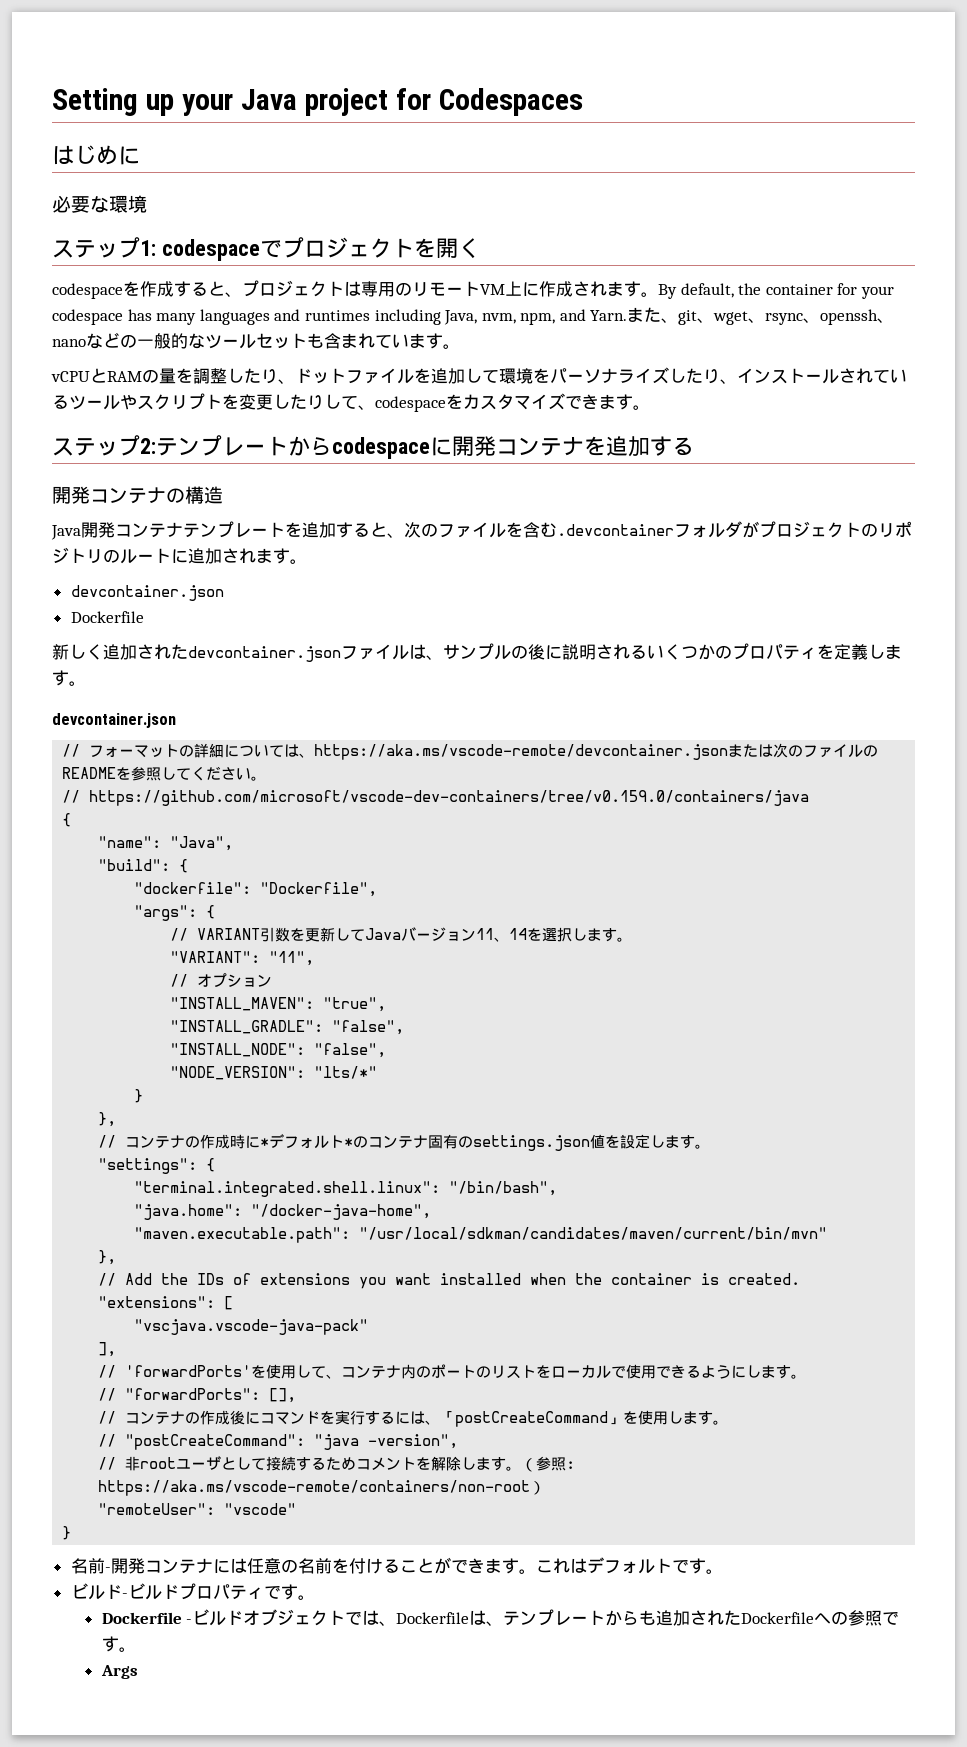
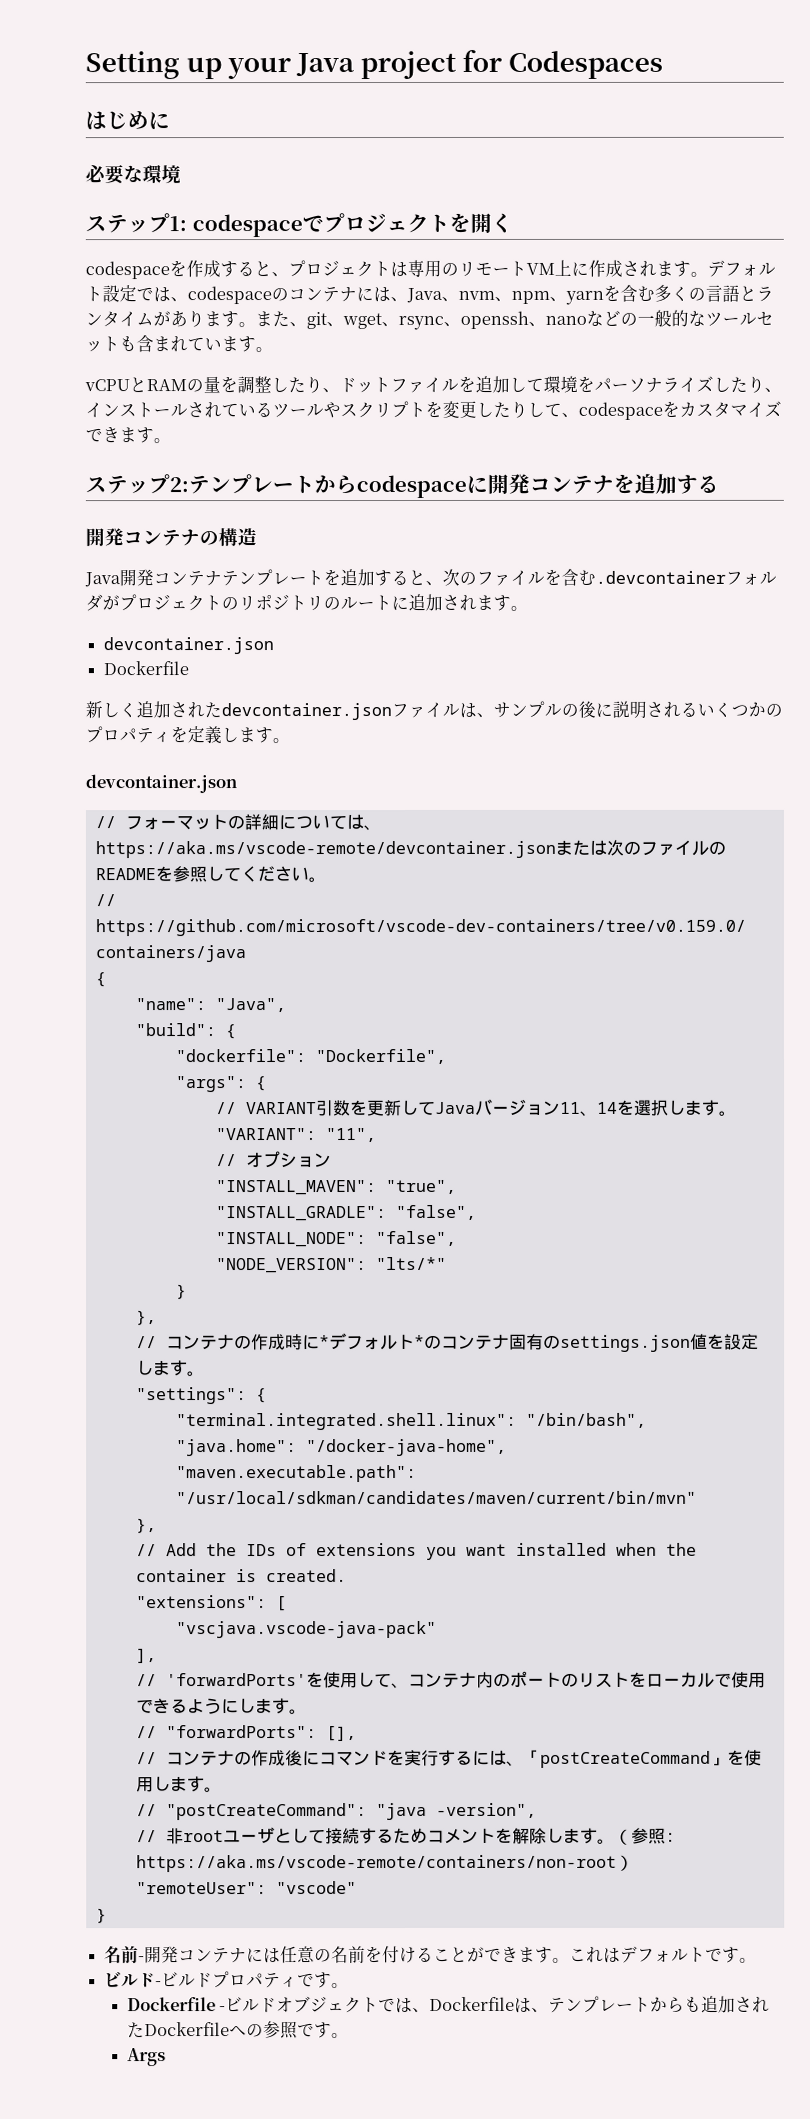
- By default, the container for your codespace has many languages and runtimes including Java, nvm, npm, and Yarn.
+ デフォルト設定では、codespaceのコンテナには、Java、nvm、npm、yarnを含む多くの言語とランタイムがあります。

